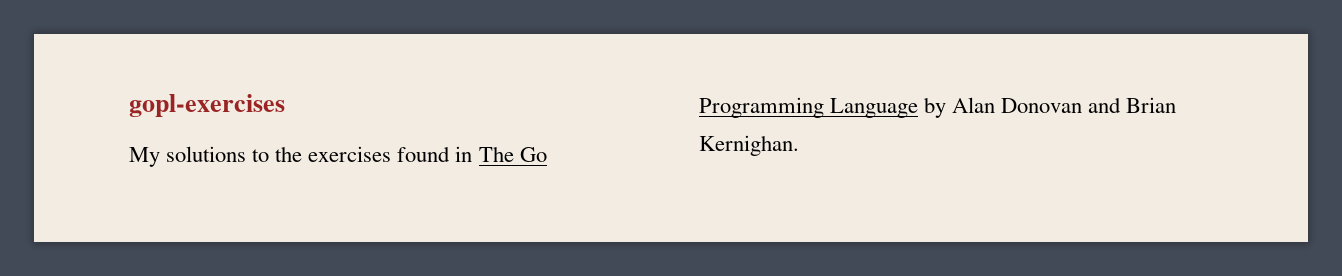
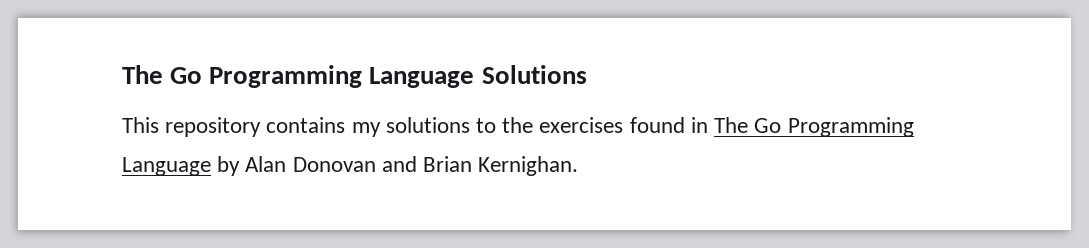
- gopl-exercises
- My solutions to the exercises found in The Go Programming Language by Alan Donovan and Brian Kernighan.
+ The Go Programming Language Solutions
+ This repository contains my solutions to the exercises found in The Go Programming Language by Alan Donovan and Brian Kernighan.

